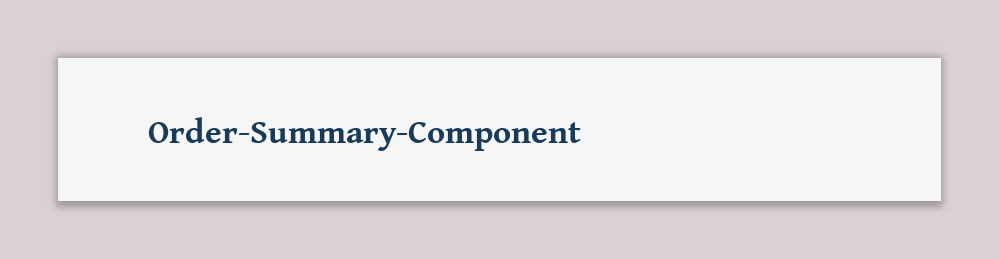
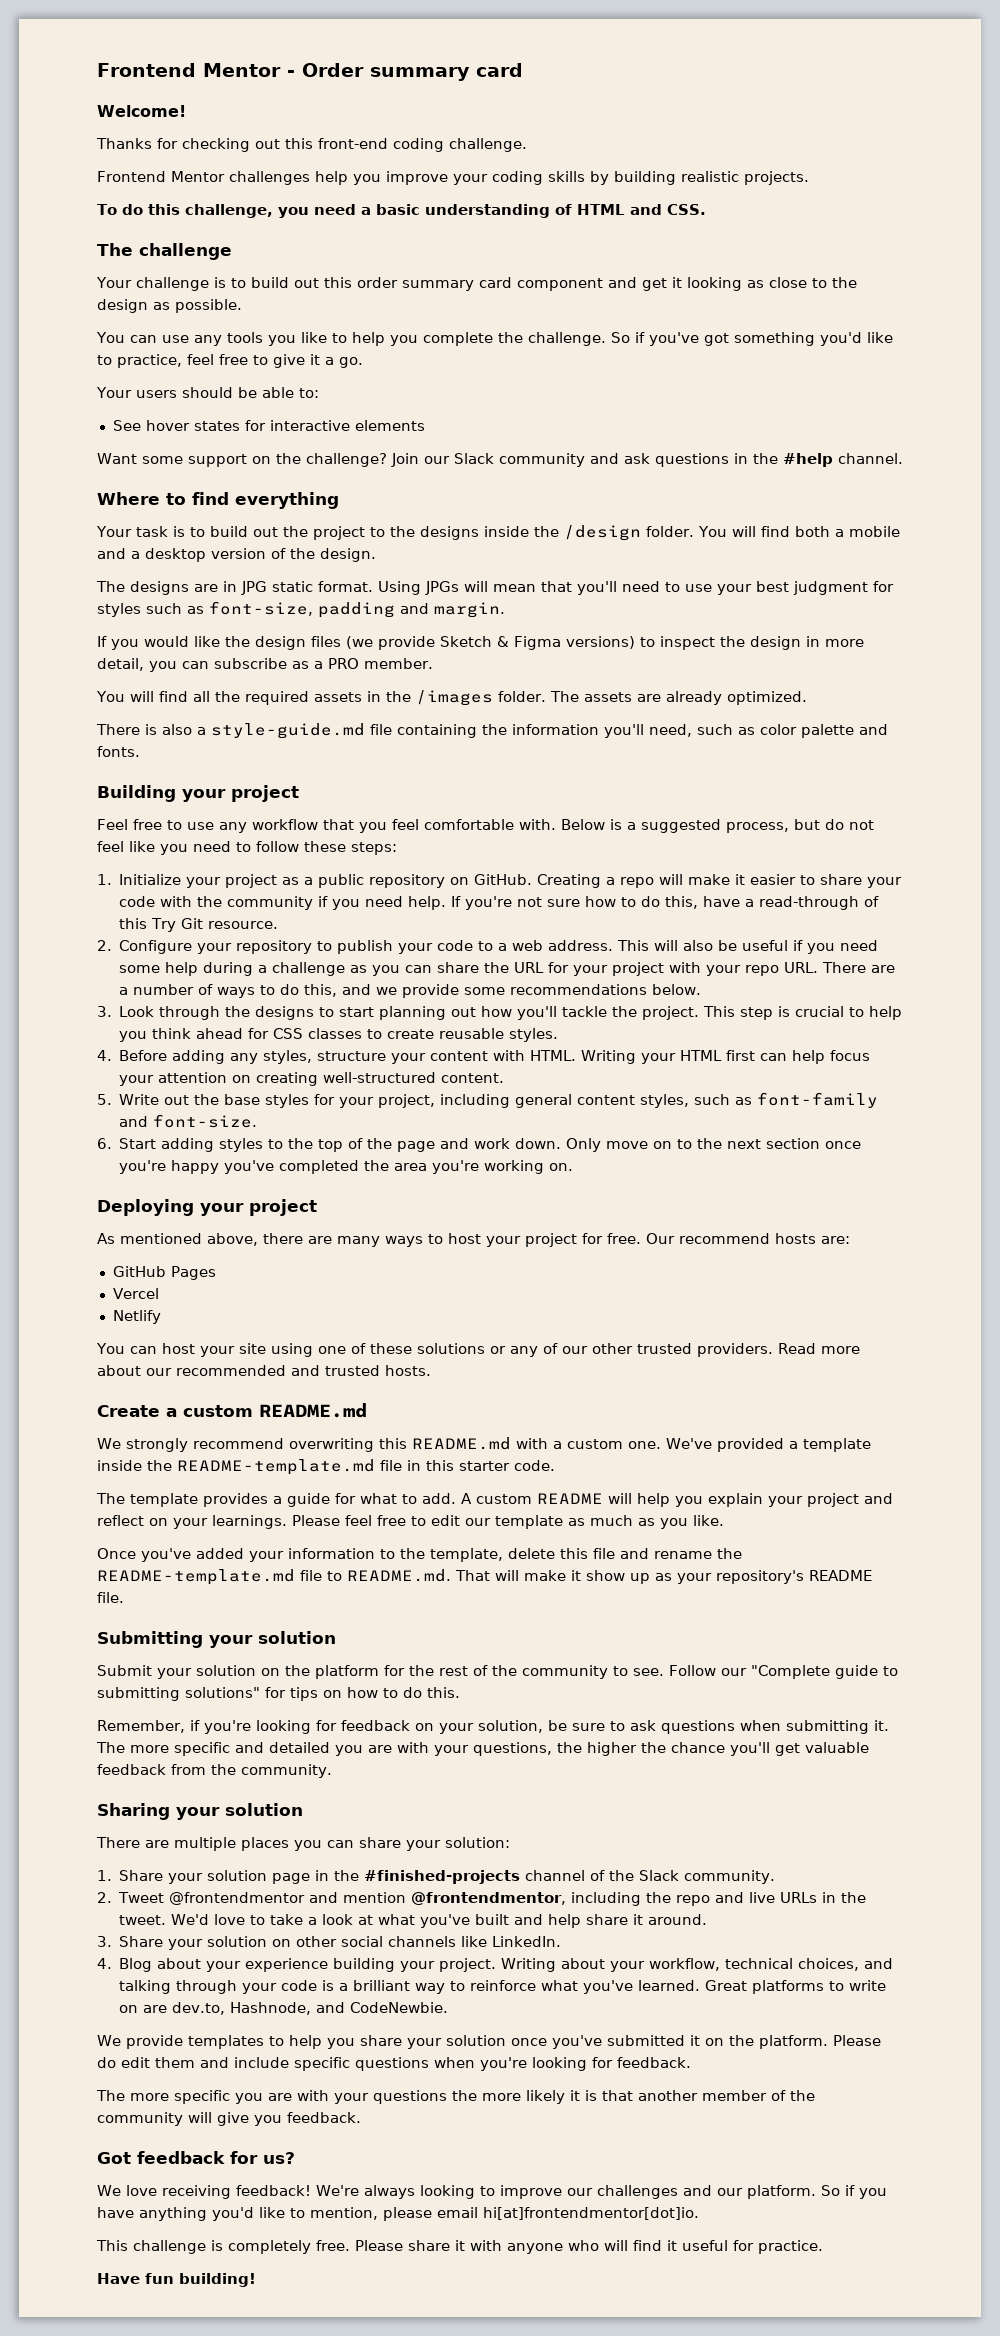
- Order-Summary-Component
+ Frontend Mentor - Order summary card
+ Welcome!
+ Thanks for checking out this front-end coding challenge.
+ Frontend Mentor challenges help you improve your coding skills by building realistic projects.
+ To do this challenge, you need a basic understanding of HTML and CSS.
+ The challenge
+ Your challenge is to build out this order summary card component and get it looking as close to the design as possible.
+ You can use any tools you like to help you complete the challenge. So if you've got something you'd like to practice, feel free to give it a go.
+ Your users should be able to:
+ See hover states for interactive elements
+ Want some support on the challenge? Join our Slack community and ask questions in the #help channel.
+ Where to find everything
+ Your task is to build out the project to the designs inside the /design folder. You will find both a mobile and a desktop version of the design.
+ The designs are in JPG static format. Using JPGs will mean that you'll need to use your best judgment for styles such as font-size, padding and margin.
+ If you would like the design files (we provide Sketch & Figma versions) to inspect the design in more detail, you can subscribe as a PRO member.
+ You will find all the required assets in the /images folder. The assets are already optimized.
+ There is also a style-guide.md file containing the information you'll need, such as color palette and fonts.
+ Building your project
+ Feel free to use any workflow that you feel comfortable with. Below is a suggested process, but do not feel like you need to follow these steps:
+ 1. Initialize your project as a public repository on GitHub. Creating a repo will make it easier to share your code with the community if you need help. If you're not sure how to do this, have a read-through of this Try Git resource.
+ 2. Configure your repository to publish your code to a web address. This will also be useful if you need some help during a challenge as you can share the URL for your project with your repo URL. There are a number of ways to do this, and we provide some recommendations below.
+ 3. Look through the designs to start planning out how you'll tackle the project. This step is crucial to help you think ahead for CSS classes to create reusable styles.
+ 4. Before adding any styles, structure your content with HTML. Writing your HTML first can help focus your attention on creating well-structured content.
+ 5. Write out the base styles for your project, including general content styles, such as font-family and font-size.
+ 6. Start adding styles to the top of the page and work down. Only move on to the next section once you're happy you've completed the area you're working on.
+ Deploying your project
+ As mentioned above, there are many ways to host your project for free. Our recommend hosts are:
+ GitHub Pages
+ Vercel
+ Netlify
+ You can host your site using one of these solutions or any of our other trusted providers. Read more about our recommended and trusted hosts.
+ Create a custom README.md
+ We strongly recommend overwriting this README.md with a custom one. We've provided a template inside the README-template.md file in this starter code.
+ The template provides a guide for what to add. A custom README will help you explain your project and reflect on your learnings. Please feel free to edit our template as much as you like.
+ Once you've added your information to the template, delete this file and rename the README-template.md file to README.md. That will make it show up as your repository's README file.
+ Submitting your solution
+ Submit your solution on the platform for the rest of the community to see. Follow our "Complete guide to submitting solutions" for tips on how to do this.
+ Remember, if you're looking for feedback on your solution, be sure to ask questions when submitting it. The more specific and detailed you are with your questions, the higher the chance you'll get valuable feedback from the community.
+ Sharing your solution
+ There are multiple places you can share your solution:
+ 1. Share your solution page in the #finished-projects channel of the Slack community.
+ 2. Tweet @frontendmentor and mention @frontendmentor, including the repo and live URLs in the tweet. We'd love to take a look at what you've built and help share it around.
+ 3. Share your solution on other social channels like LinkedIn.
+ 4. Blog about your experience building your project. Writing about your workflow, technical choices, and talking through your code is a brilliant way to reinforce what you've learned. Great platforms to write on are dev.to, Hashnode, and CodeNewbie.
+ We provide templates to help you share your solution once you've submitted it on the platform. Please do edit them and include specific questions when you're looking for feedback.
+ The more specific you are with your questions the more likely it is that another member of the community will give you feedback.
+ Got feedback for us?
+ We love receiving feedback! We're always looking to improve our challenges and our platform. So if you have anything you'd like to mention, please email hi[at]frontendmentor[dot]io.
+ This challenge is completely free. Please share it with anyone who will find it useful for practice.
+ Have fun building!

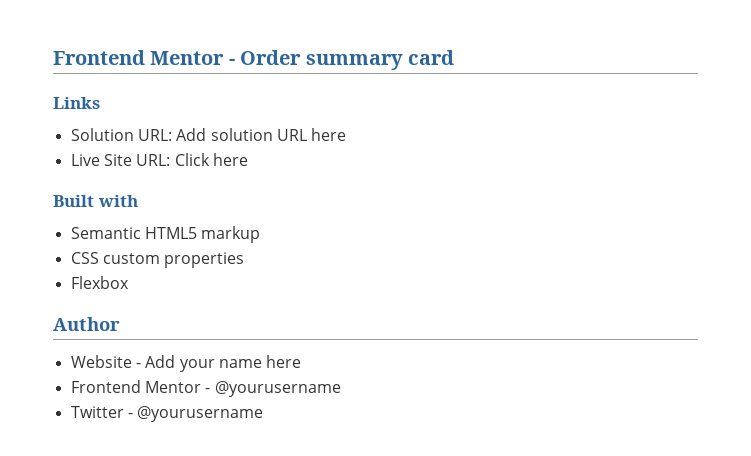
- Welcome!
- Thanks for checking out this front-end coding challenge.
- Frontend Mentor challenges help you improve your coding skills by building realistic projects.
- To do this challenge, you need a basic understanding of HTML and CSS.
- The challenge
- Your challenge is to build out this order summary card component and get it looking as close to the design as possible.
- You can use any tools you like to help you complete the challenge. So if you've got something you'd like to practice, feel free to give it a go.
- Your users should be able to:
- See hover states for interactive elements
- Want some support on the challenge? Join our Slack community and ask questions in the #help channel.
- Where to find everything
- Your task is to build out the project to the designs inside the /design folder. You will find both a mobile and a desktop version of the design.
- The designs are in JPG static format. Using JPGs will mean that you'll need to use your best judgment for styles such as font-size, padding and margin.
- If you would like the design files (we provide Sketch & Figma versions) to inspect the design in more detail, you can subscribe as a PRO member.
- You will find all the required assets in the /images folder. The assets are already optimized.
- There is also a style-guide.md file containing the information you'll need, such as color palette and fonts.
- Building your project
- Feel free to use any workflow that you feel comfortable with. Below is a suggested process, but do not feel like you need to follow these steps:
- 1. Initialize your project as a public repository on GitHub. Creating a repo will make it easier to share your code with the community if you need help. If you're not sure how to do this, have a read-through of this Try Git resource.
- 2. Configure your repository to publish your code to a web address. This will also be useful if you need some help during a challenge as you can share the URL for your project with your repo URL. There are a number of ways to do this, and we provide some recommendations below.
- 3. Look through the designs to start planning out how you'll tackle the project. This step is crucial to help you think ahead for CSS classes to create reusable styles.
- 4. Before adding any styles, structure your content with HTML. Writing your HTML first can help focus your attention on creating well-structured content.
- 5. Write out the base styles for your project, including general content styles, such as font-family and font-size.
- 6. Start adding styles to the top of the page and work down. Only move on to the next section once you're happy you've completed the area you're working on.
- Deploying your project
- As mentioned above, there are many ways to host your project for free. Our recommend hosts are:
- GitHub Pages
- Vercel
- Netlify
- You can host your site using one of these solutions or any of our other trusted providers. Read more about our recommended and trusted hosts.
- Create a custom README.md
- We strongly recommend overwriting this README.md with a custom one. We've provided a template inside the README-template.md file in this starter code.
- The template provides a guide for what to add. A custom README will help you explain your project and reflect on your learnings. Please feel free to edit our template as much as you like.
- Once you've added your information to the template, delete this file and rename the README-template.md file to README.md. That will make it show up as your repository's README file.
- Submitting your solution
- Submit your solution on the platform for the rest of the community to see. Follow our "Complete guide to submitting solutions" for tips on how to do this.
- Remember, if you're looking for feedback on your solution, be sure to ask questions when submitting it. The more specific and detailed you are with your questions, the higher the chance you'll get valuable feedback from the community.
- Sharing your solution
- There are multiple places you can share your solution:
- 1. Share your solution page in the #finished-projects channel of the Slack community.
- 2. Tweet @frontendmentor and mention @frontendmentor, including the repo and live URLs in the tweet. We'd love to take a look at what you've built and help share it around.
- 3. Share your solution on other social channels like LinkedIn.
- 4. Blog about your experience building your project. Writing about your workflow, technical choices, and talking through your code is a brilliant way to reinforce what you've learned. Great platforms to write on are dev.to, Hashnode, and CodeNewbie.
- We provide templates to help you share your solution once you've submitted it on the platform. Please do edit them and include specific questions when you're looking for feedback.
- The more specific you are with your questions the more likely it is that another member of the community will give you feedback.
- Got feedback for us?
- We love receiving feedback! We're always looking to improve our challenges and our platform. So if you have anything you'd like to mention, please email hi[at]frontendmentor[dot]io.
- This challenge is completely free. Please share it with anyone who will find it useful for practice.
- Have fun building!
+ Links
+ Solution URL: Add solution URL here
+ Live Site URL: Click here
+ Built with
+ Semantic HTML5 markup
+ CSS custom properties
+ Flexbox
+ Author
+ Website - Add your name here
+ Frontend Mentor - @yourusername
+ Twitter - @yourusername

